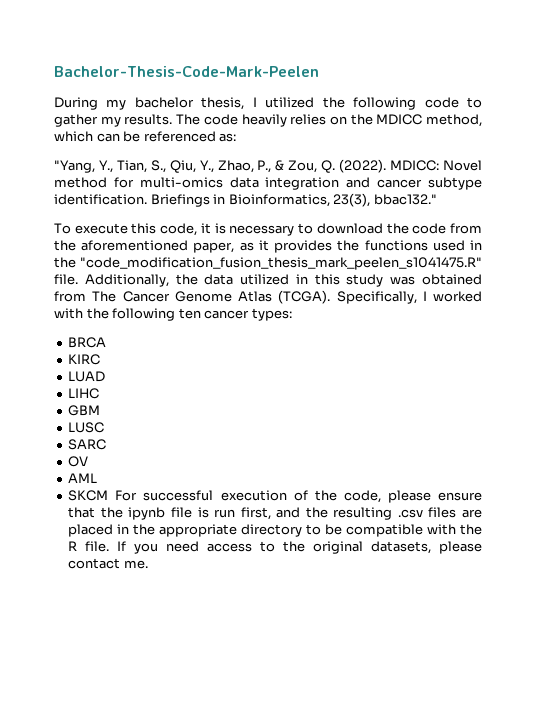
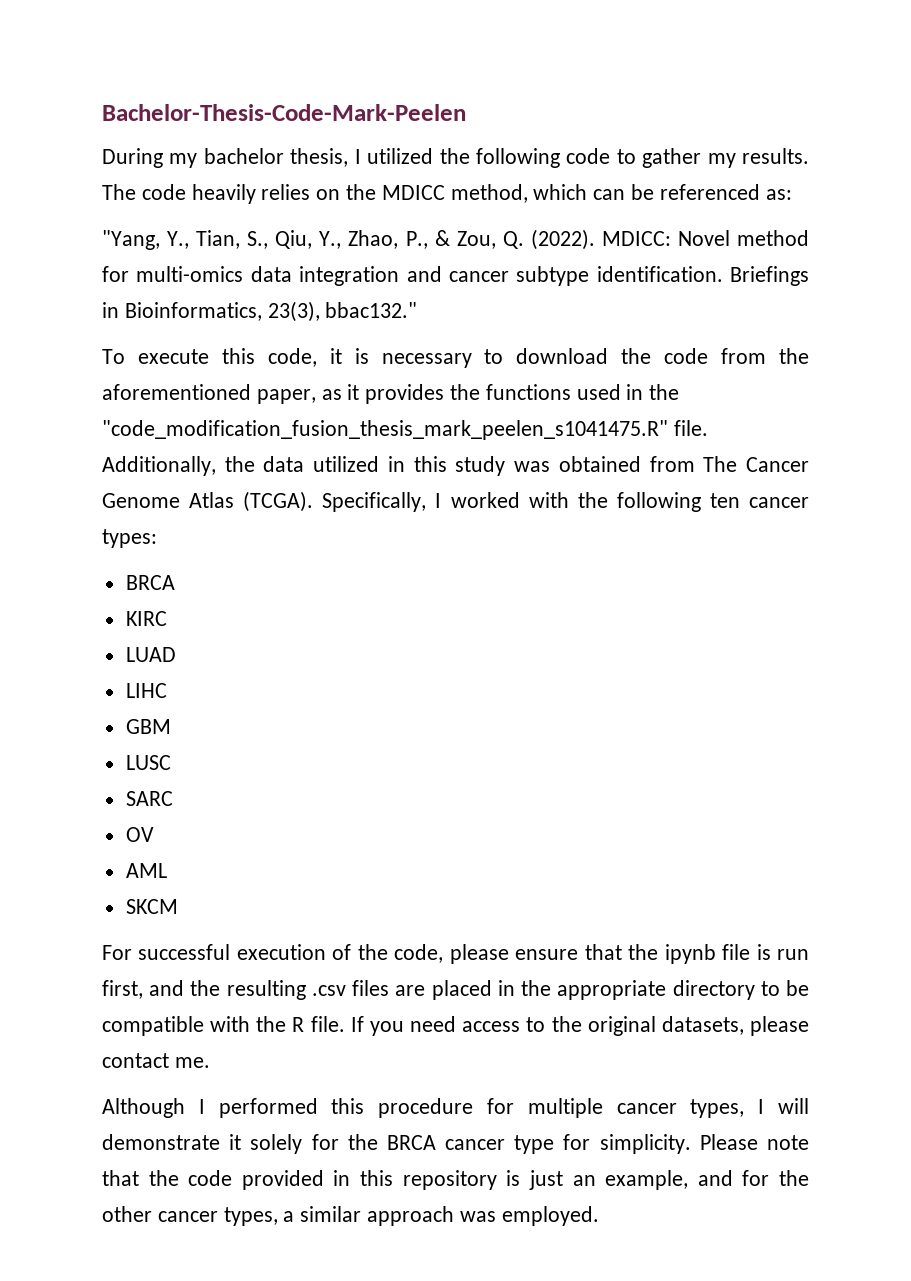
- SKCM For successful execution of the code, please ensure that the ipynb file is run first, and the resulting .csv files are placed in the appropriate directory to be compatible with the R file.
+ SKCM
+ For successful execution of the code, please ensure that the ipynb file is run first, and the resulting .csv files are placed in the appropriate directory to be compatible with the R file.
+ Although I performed this procedure for multiple cancer types, I will demonstrate it solely for the BRCA cancer type for simplicity. Please note that the code provided in this repository is just an example, and for the other cancer types, a similar approach was employed.

